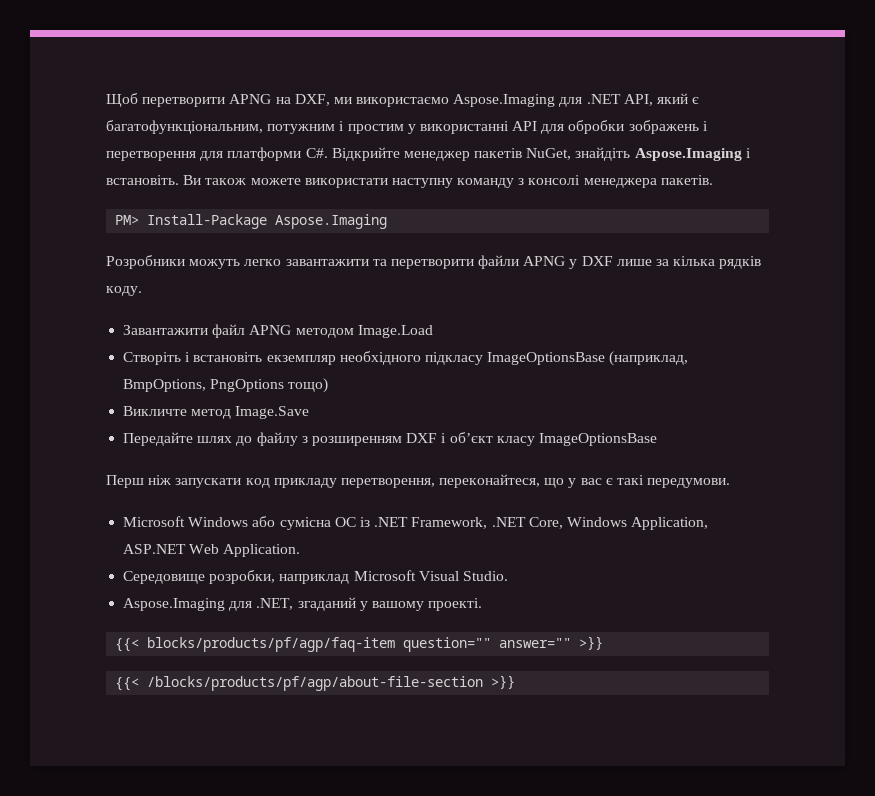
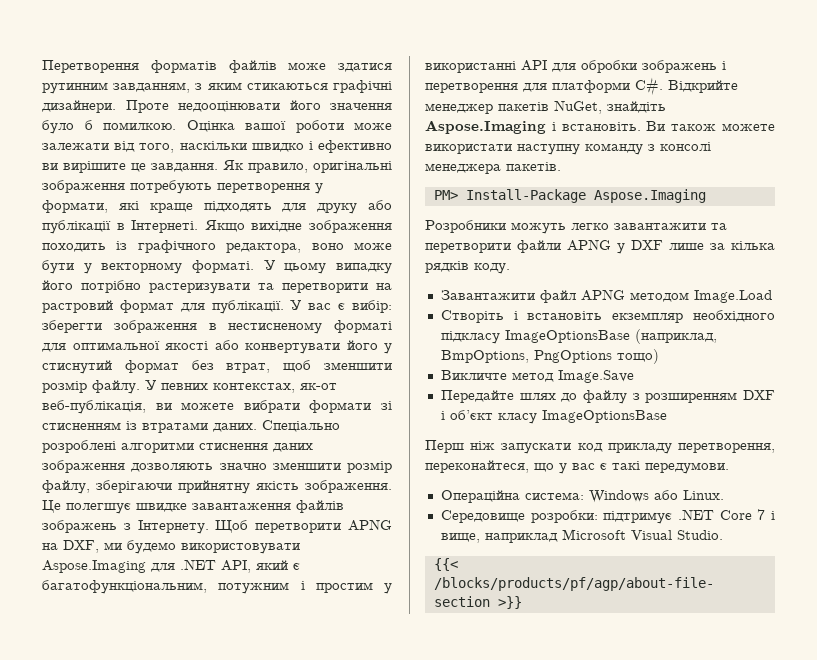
+ Перетворення форматів файлів може здатися рутинним завданням, з яким стикаються графічні дизайнери. Проте недооцінювати його значення було б помилкою. Оцінка вашої роботи може залежати від того, наскільки швидко і ефективно ви вирішите це завдання. Як правило, оригінальні зображення потребують перетворення у формати, які краще підходять для друку або публікації в Інтернеті. Якщо вихідне зображення походить із графічного редактора, воно може бути у векторному форматі. У цьому випадку його потрібно растеризувати та перетворити на растровий формат для публікації. У вас є вибір: зберегти зображення в нестисненому форматі для оптимальної якості або конвертувати його у стиснутий формат без втрат, щоб зменшити розмір файлу. У певних контекстах, як-от веб-публікація, ви можете вибрати формати зі стисненням із втратами даних. Спеціально розроблені алгоритми стиснення даних зображення дозволяють значно зменшити розмір файлу, зберігаючи прийнятну якість зображення. Це полегшує швидке завантаження файлів зображень з Інтернету.
- Щоб перетворити APNG на DXF, ми використаємо Aspose.Imaging для .NET API, який є багатофункціональним, потужним і простим у використанні API для обробки зображень і перетворення для платформи C#. Відкрийте менеджер пакетів NuGet, знайдіть Aspose.Imaging і встановіть.
+ Щоб перетворити APNG на DXF, ми будемо використовувати Aspose.Imaging для .NET API, який є багатофункціональним, потужним і простим у використанні API для обробки зображень і перетворення для платформи C#. Відкрийте менеджер пакетів NuGet, знайдіть Aspose.Imaging і встановіть.
- Microsoft Windows або сумісна ОС із .NET Framework, .NET Core, Windows Application, ASP.NET Web Application.
- Середовище розробки, наприклад Microsoft Visual Studio.
- Aspose.Imaging для .NET, згаданий у вашому проекті.
- {{< blocks/products/pf/agp/faq-item question="" answer="" >}}
+ Операційна система: Windows або Linux.
+ Середовище розробки: підтримує .NET Core 7 і вище, наприклад Microsoft Visual Studio.

